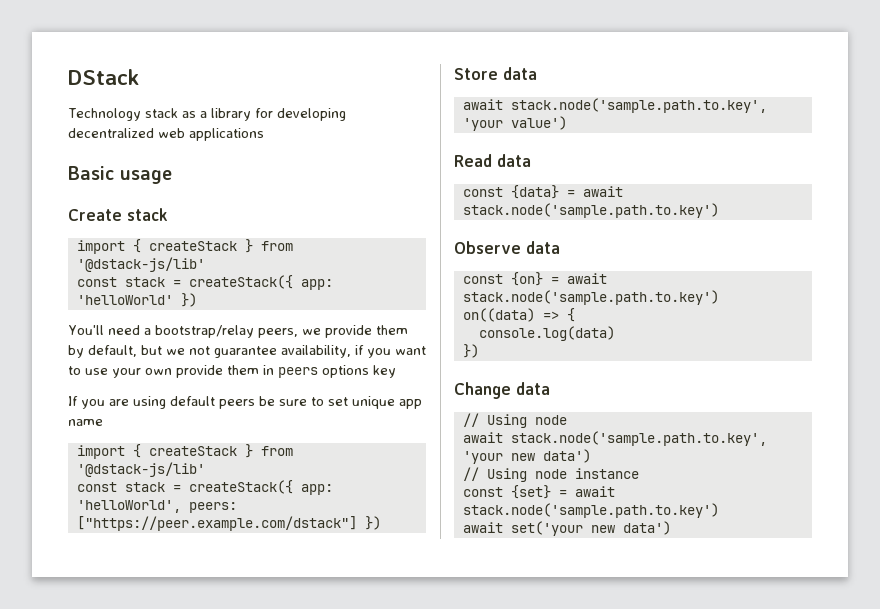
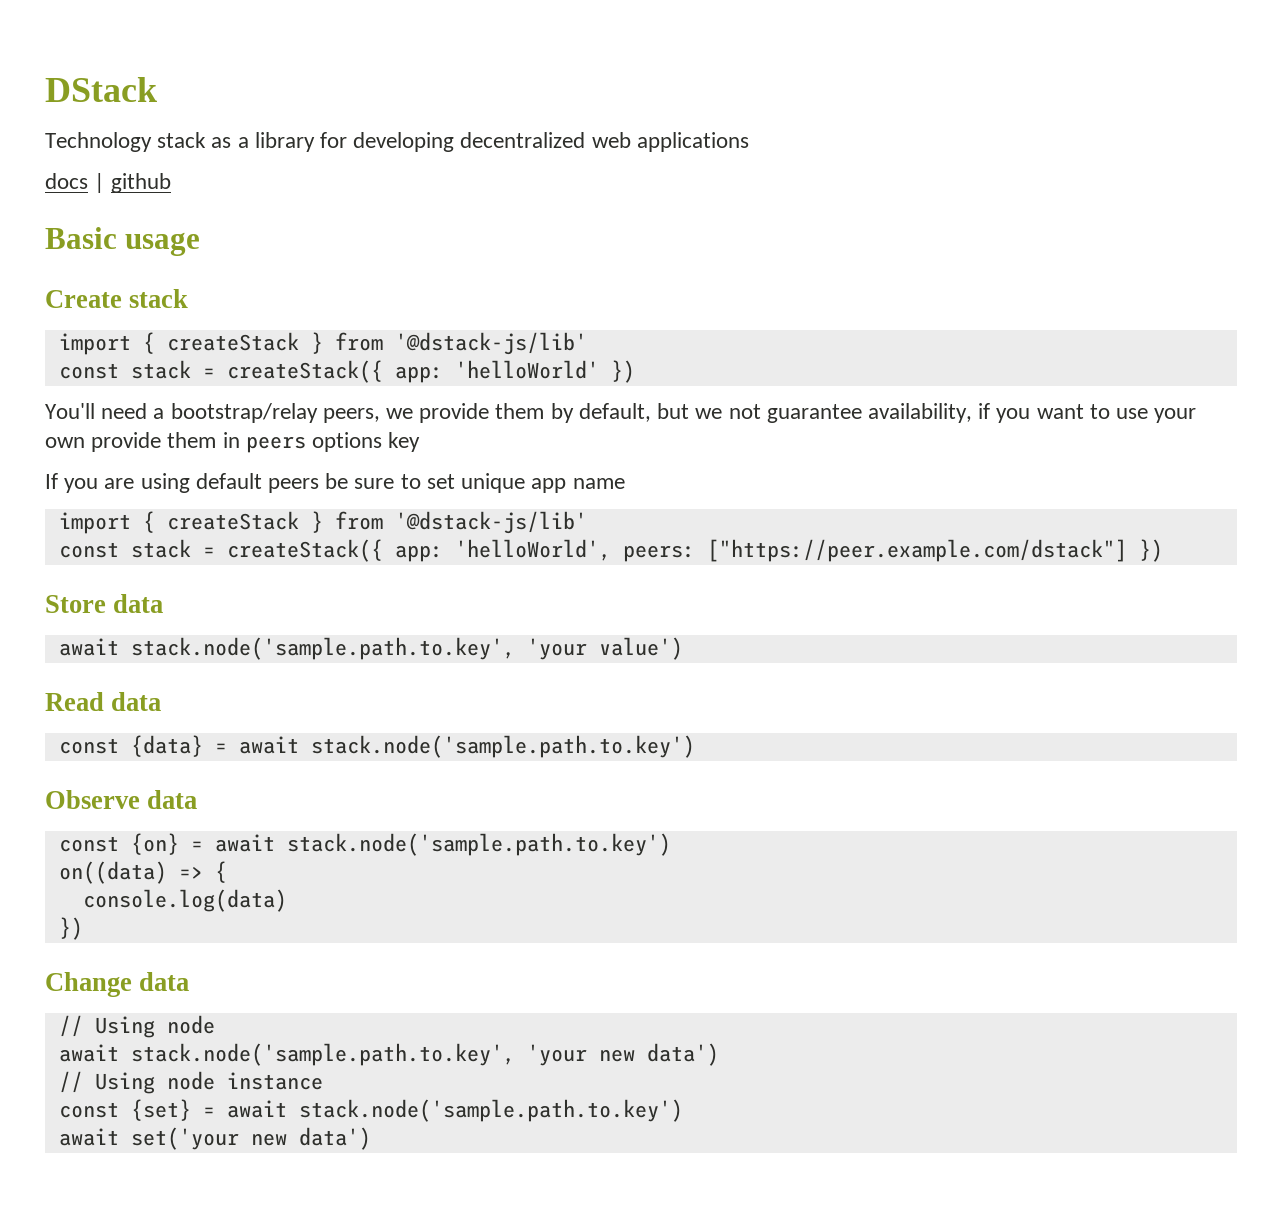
+ docs | github

